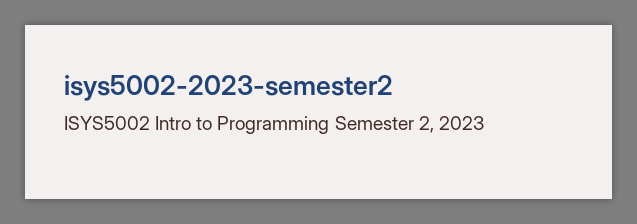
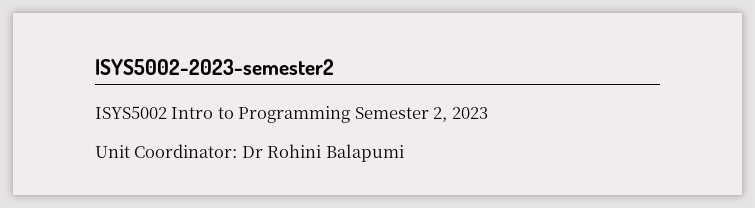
- isys5002-2023-semester2
+ ISYS5002-2023-semester2
+ Unit Coordinator: Dr Rohini Balapumi

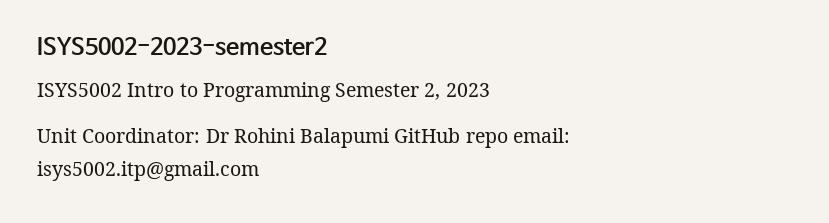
- Unit Coordinator: Dr Rohini Balapumi
+ Unit Coordinator: Dr Rohini Balapumi GitHub repo email: isys5002.itp@gmail.com

